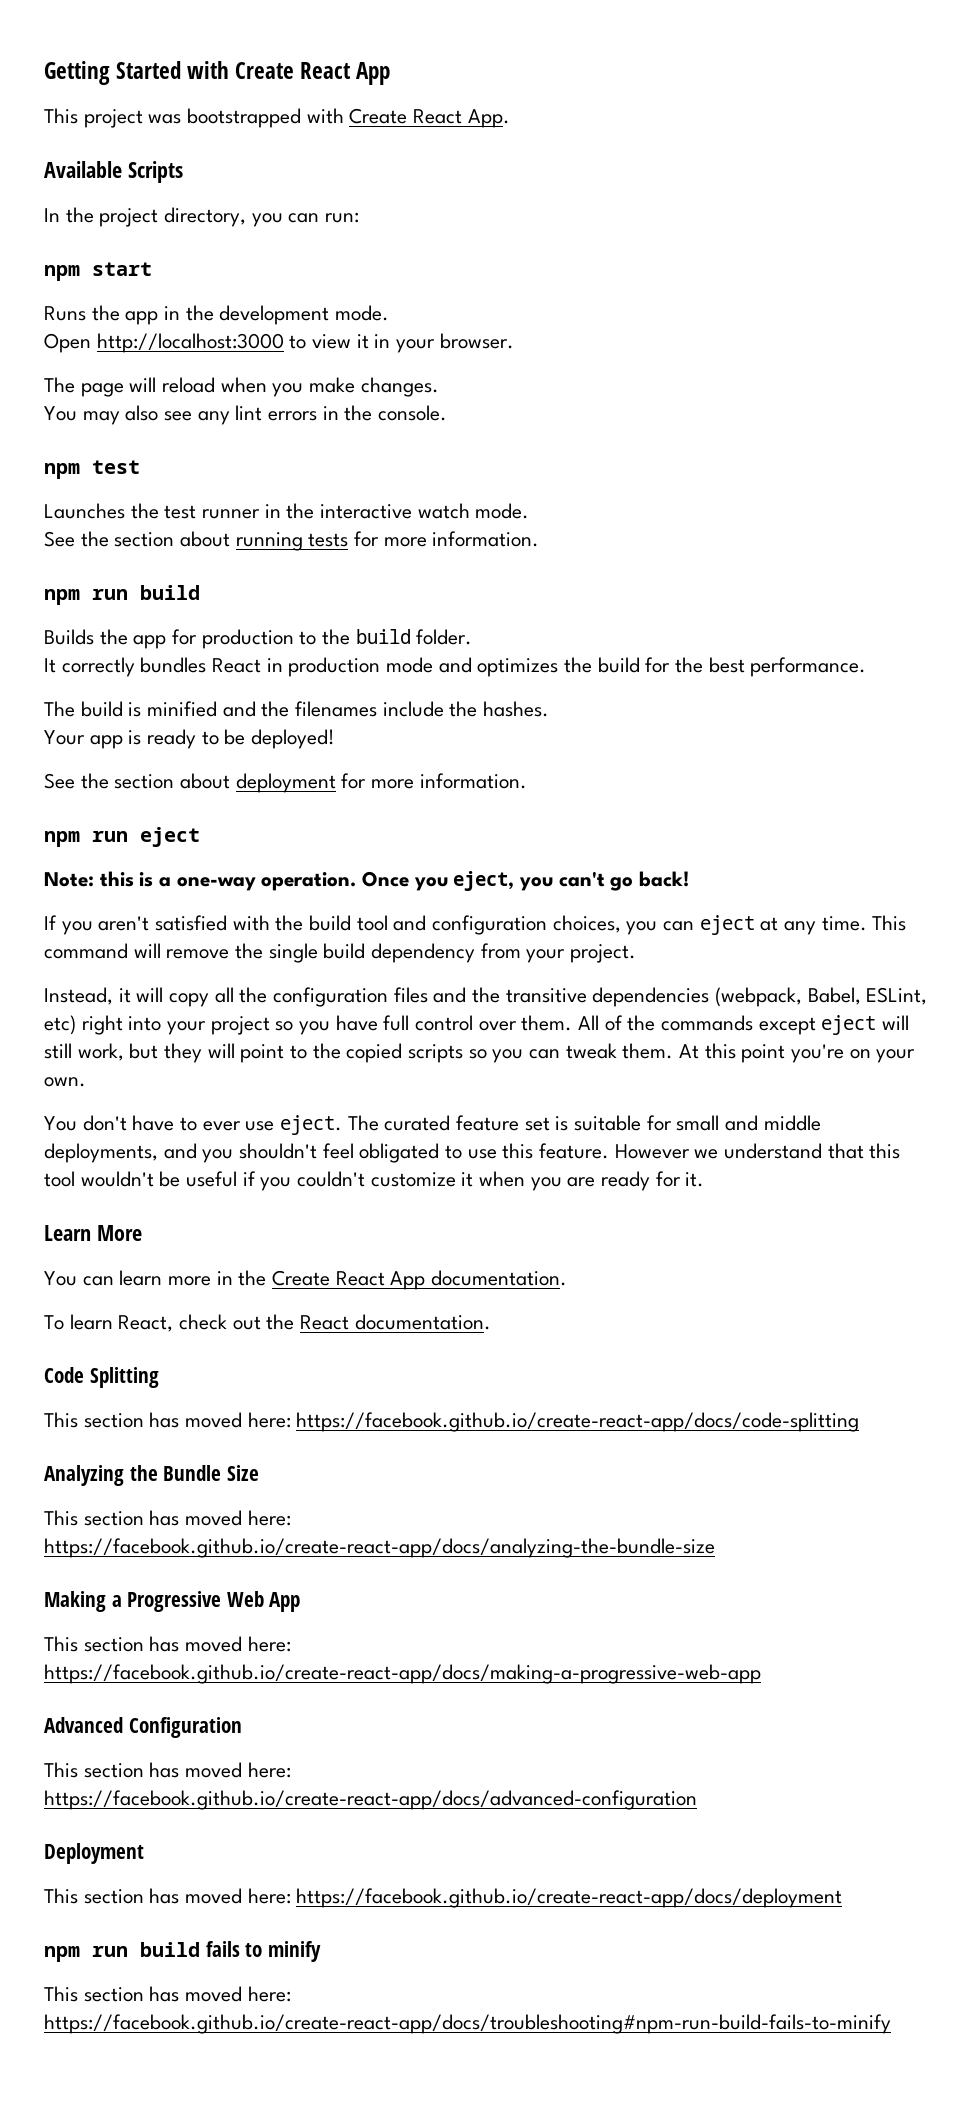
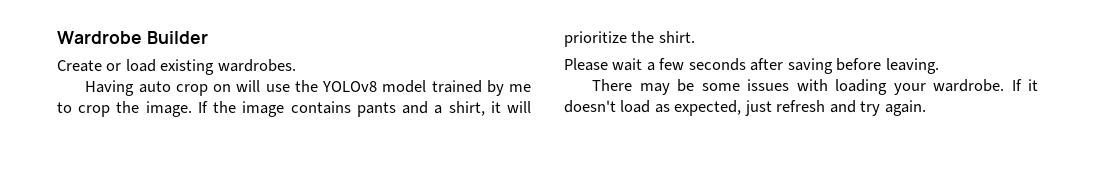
- Getting Started with Create React App
- This project was bootstrapped with Create React App.
- Available Scripts
- In the project directory, you can run:
- npm start
- Runs the app in the development mode.
- Open http://localhost:3000 to view it in your browser.
- The page will reload when you make changes.
- You may also see any lint errors in the console.
- npm test
- Launches the test runner in the interactive watch mode.
- See the section about running tests for more information.
- npm run build
- Builds the app for production to the build folder.
- It correctly bundles React in production mode and optimizes the build for the best performance.
- The build is minified and the filenames include the hashes.
- Your app is ready to be deployed!
- See the section about deployment for more information.
- npm run eject
- Note: this is a one-way operation. Once you eject, you can't go back!
- If you aren't satisfied with the build tool and configuration choices, you can eject at any time. This command will remove the single build dependency from your project.
- Instead, it will copy all the configuration files and the transitive dependencies (webpack, Babel, ESLint, etc) right into your project so you have full control over them. All of the commands except eject will still work, but they will point to the copied scripts so you can tweak them. At this point you're on your own.
- You don't have to ever use eject. The curated feature set is suitable for small and middle deployments, and you shouldn't feel obligated to use this feature. However we understand that this tool wouldn't be useful if you couldn't customize it when you are ready for it.
- Learn More
- You can learn more in the Create React App documentation.
- To learn React, check out the React documentation.
- Code Splitting
- This section has moved here: https://facebook.github.io/create-react-app/docs/code-splitting
- Analyzing the Bundle Size
- This section has moved here: https://facebook.github.io/create-react-app/docs/analyzing-the-bundle-size
- Making a Progressive Web App
- This section has moved here: https://facebook.github.io/create-react-app/docs/making-a-progressive-web-app
- Advanced Configuration
- This section has moved here: https://facebook.github.io/create-react-app/docs/advanced-configuration
- Deployment
- This section has moved here: https://facebook.github.io/create-react-app/docs/deployment
- npm run build fails to minify
- This section has moved here: https://facebook.github.io/create-react-app/docs/troubleshooting#npm-run-build-fails-to-minify
+ Wardrobe Builder
+ Create or load existing wardrobes.
+ Having auto crop on will use the YOLOv8 model trained by me to crop the image. If the image contains pants and a shirt, it will prioritize the shirt.
+ Please wait a few seconds after saving before leaving.
+ There may be some issues with loading your wardrobe. If it doesn't load as expected, just refresh and try again.

